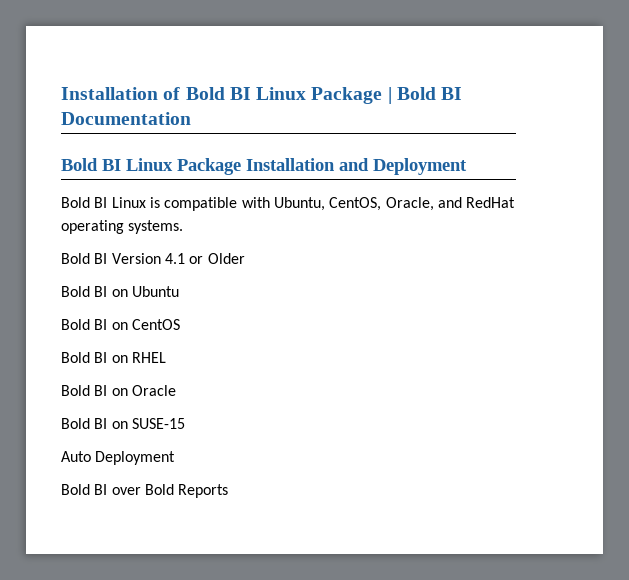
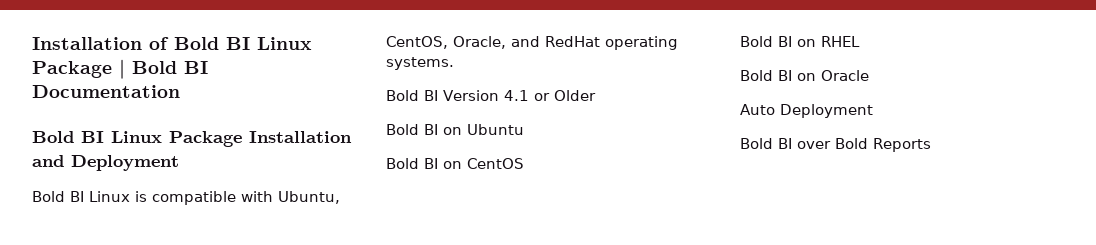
- Bold BI on SUSE-15

